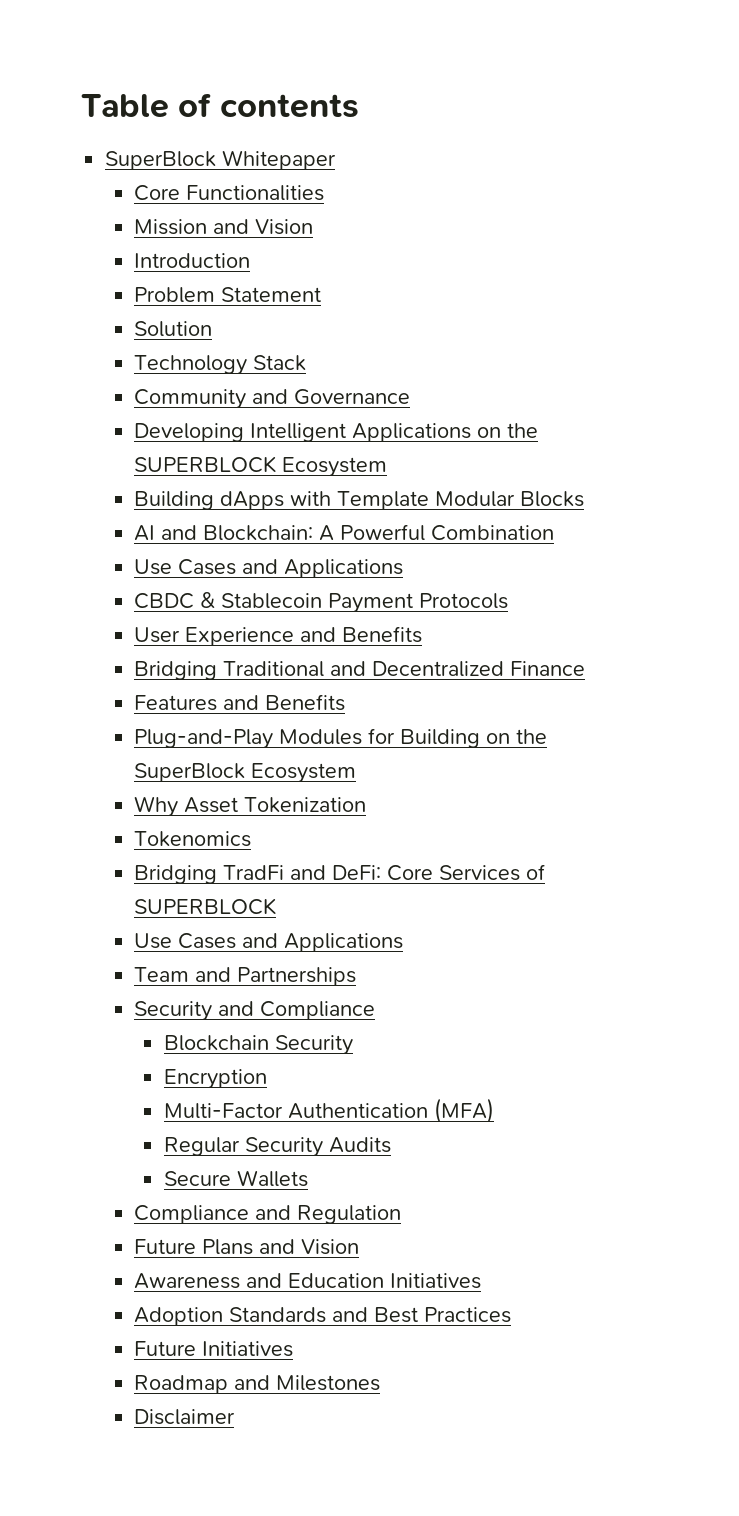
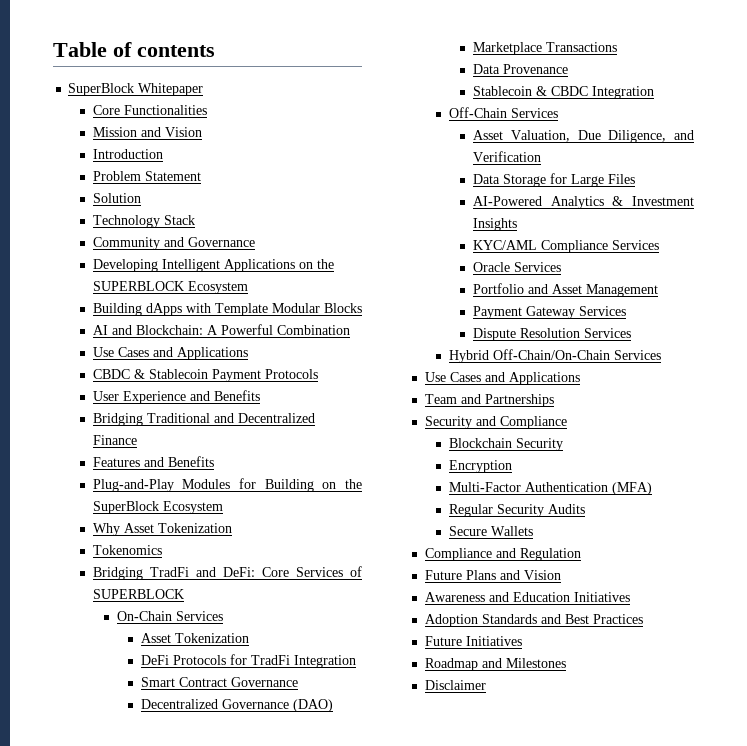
+ On-Chain Services
+ Asset Tokenization
+ DeFi Protocols for TradFi Integration
+ Smart Contract Governance
+ Decentralized Governance (DAO)
+ Marketplace Transactions
+ Data Provenance
+ Stablecoin & CBDC Integration
+ Off-Chain Services
+ Asset Valuation, Due Diligence, and Verification
+ Data Storage for Large Files
+ AI-Powered Analytics & Investment Insights
+ KYC/AML Compliance Services
+ Oracle Services
+ Portfolio and Asset Management
+ Payment Gateway Services
+ Dispute Resolution Services
+ Hybrid Off-Chain/On-Chain Services

